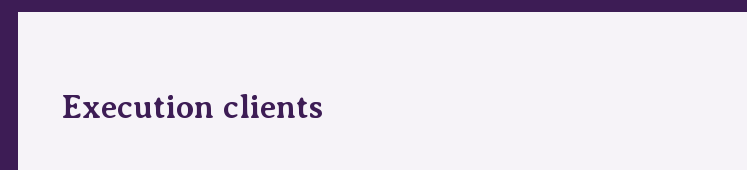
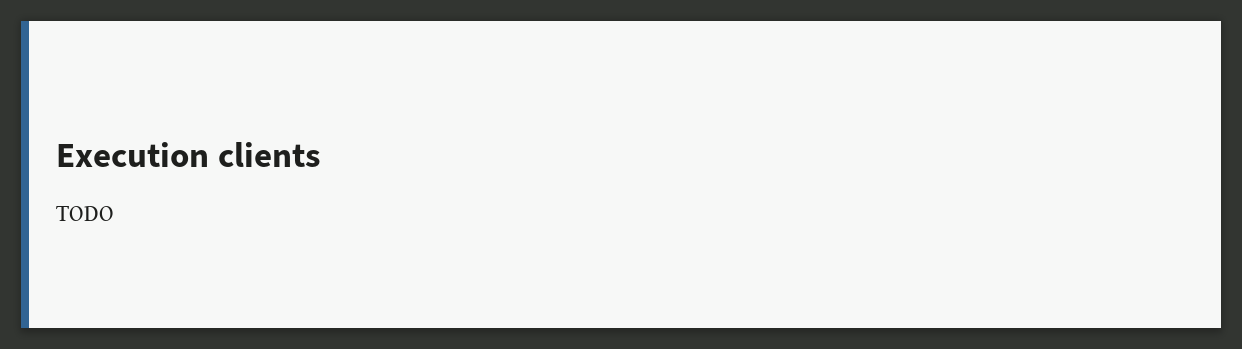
+ TODO

